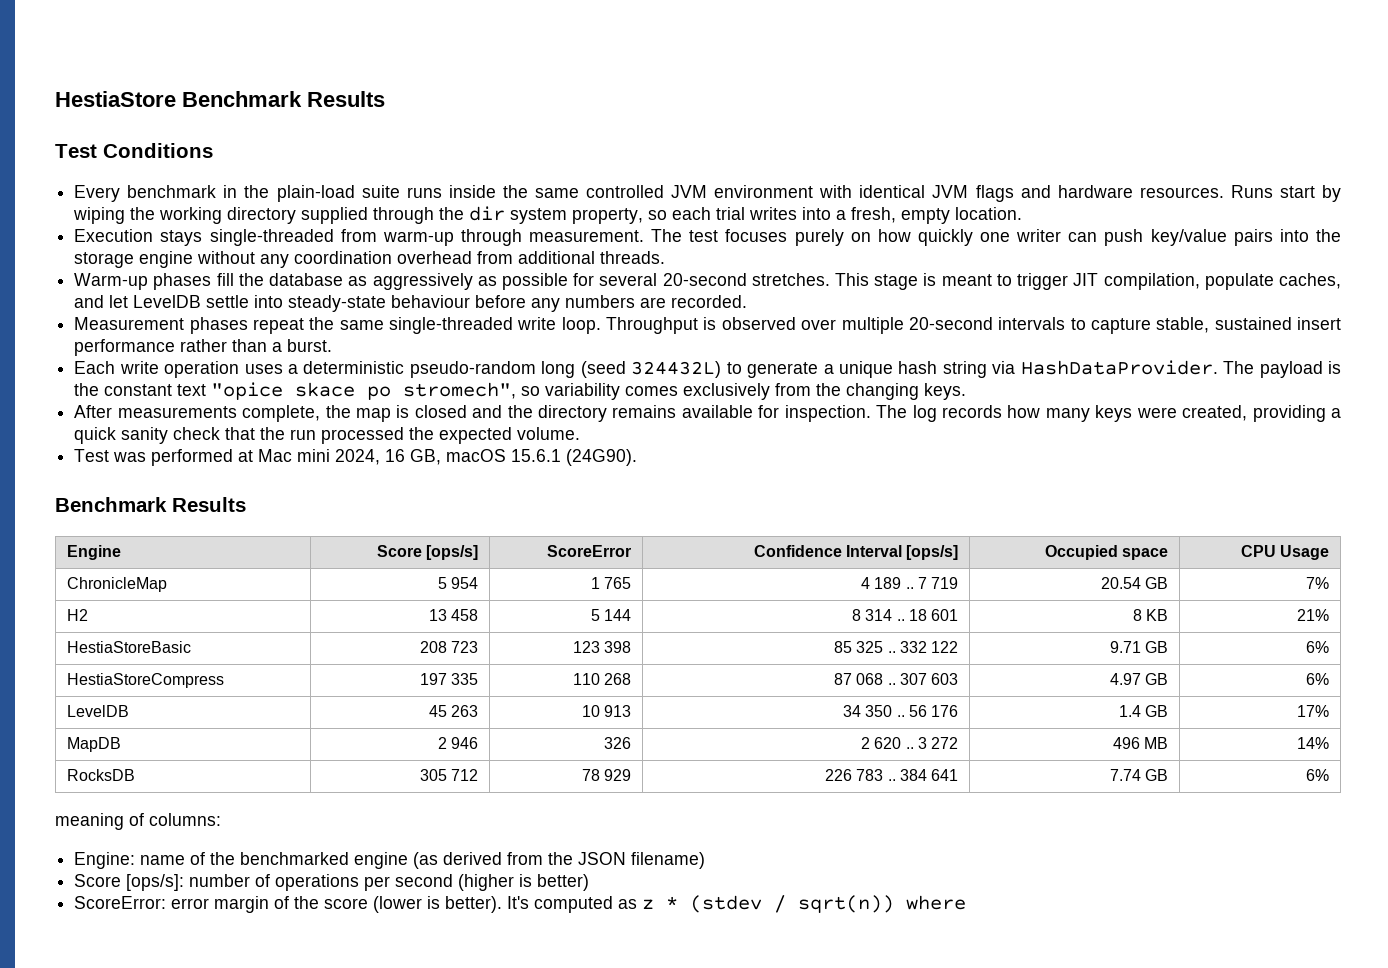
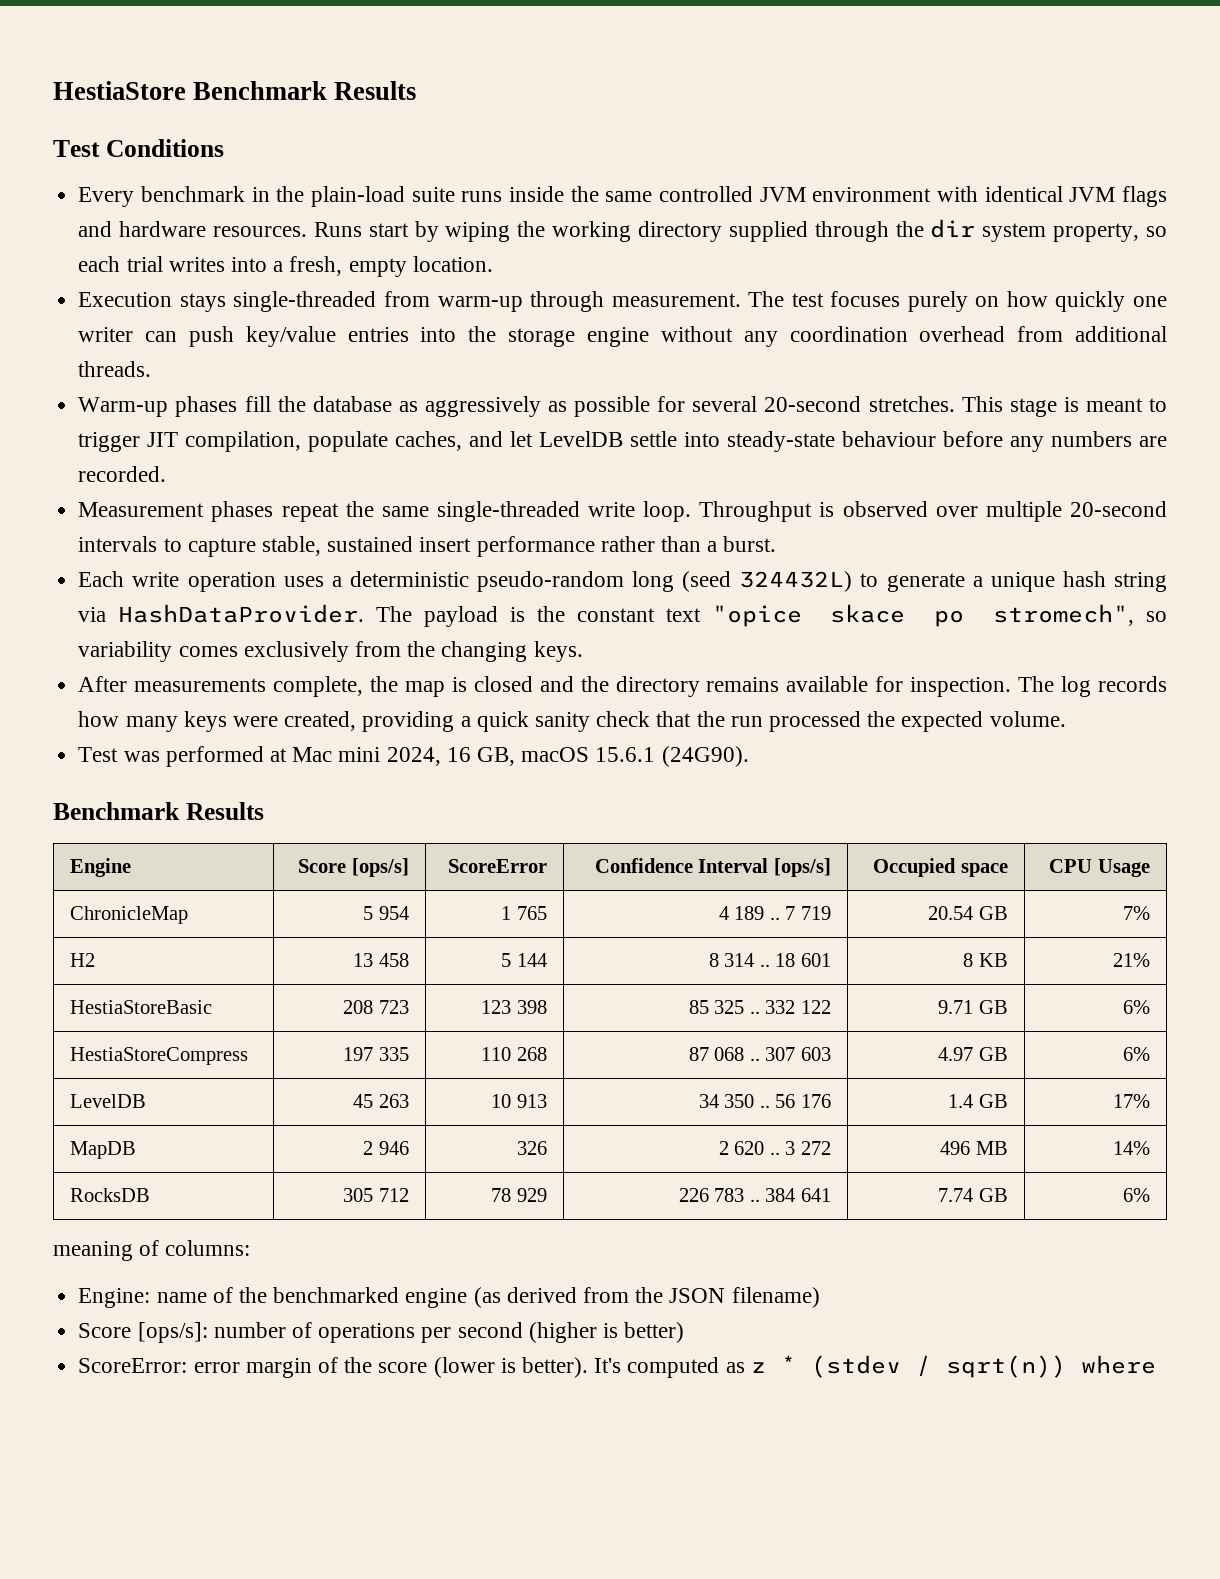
- The test focuses purely on how quickly one writer can push key/value pairs into the storage engine without any coordination overhead from additional threads.
+ The test focuses purely on how quickly one writer can push key/value entries into the storage engine without any coordination overhead from additional threads.

